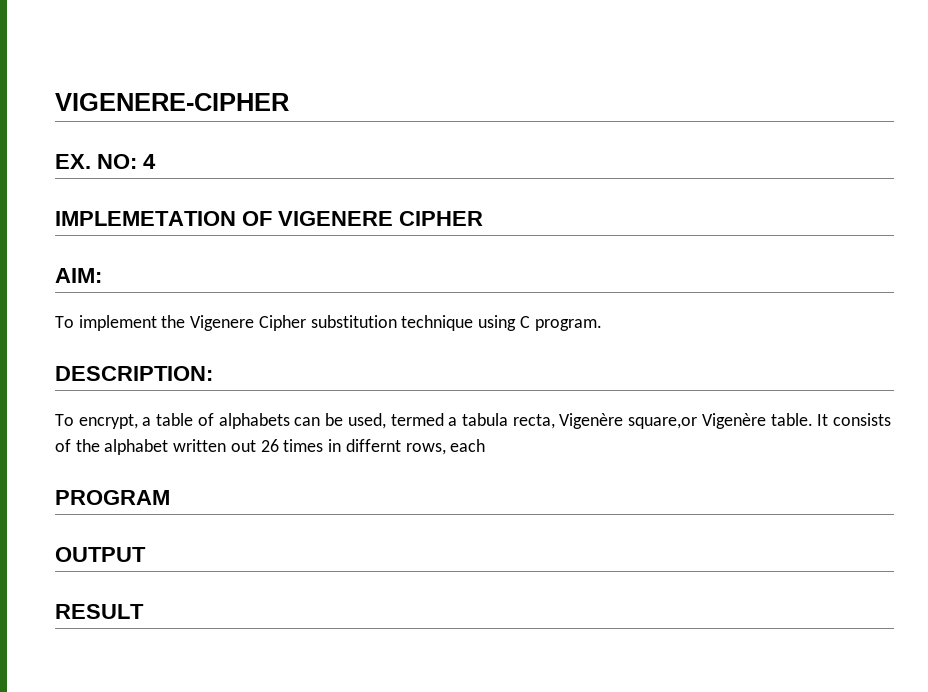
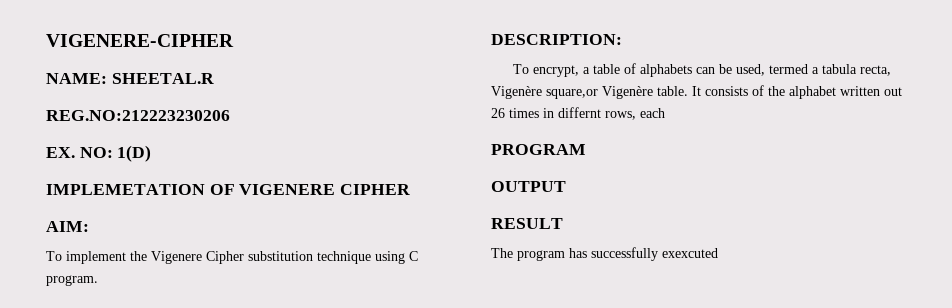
+ NAME: SHEETAL.R
+ REG.NO:212223230206
- EX. NO: 4
+ EX. NO: 1(D)
+ The program has successfully exexcuted

